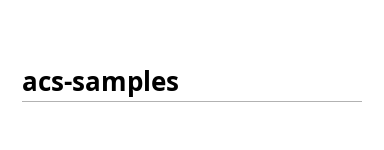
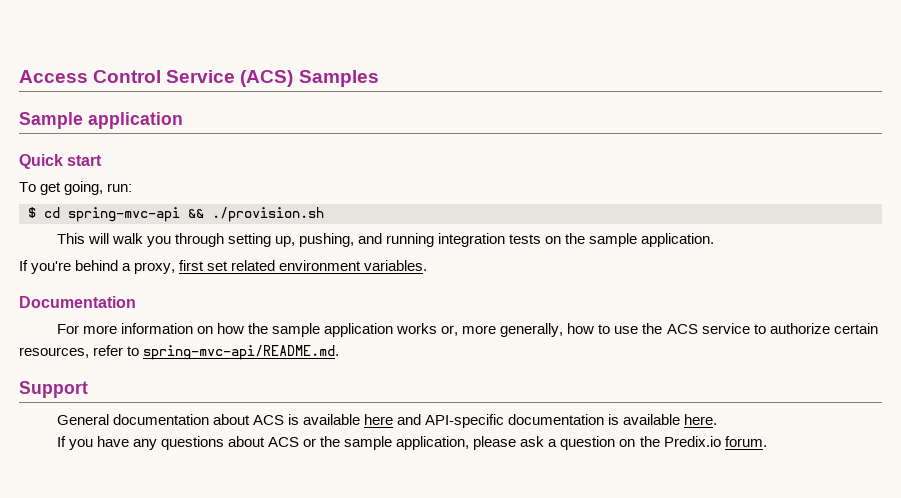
- acs-samples
+ Access Control Service (ACS) Samples
+ Sample application
+ Quick start
+ To get going, run:
+ $ cd spring-mvc-api && ./provision.sh
+ This will walk you through setting up, pushing, and running integration tests on the sample application.
+ If you're behind a proxy, first set related environment variables.
+ Documentation
+ For more information on how the sample application works or, more generally, how to use the ACS service to authorize certain resources, refer to spring-mvc-api/README.md.
+ Support
+ General documentation about ACS is available here and API-specific documentation is available here.
+ If you have any questions about ACS or the sample application, please ask a question on the Predix.io forum.

